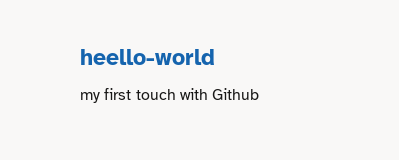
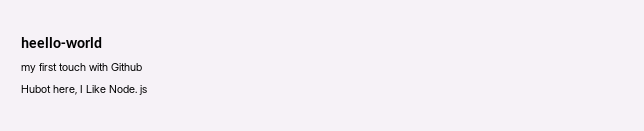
+ Hubot here, I Like Node. js

